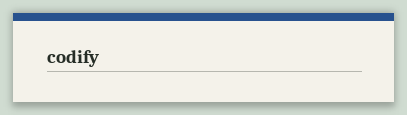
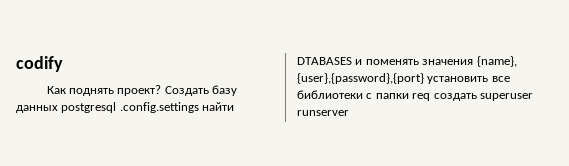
+ Как поднять проект? Создать базу данных postgresql .config.settings найти DTABASES и поменять значения {name}, {user},{password},{port} установить все библиотеки с папки req создать superuser runserver

